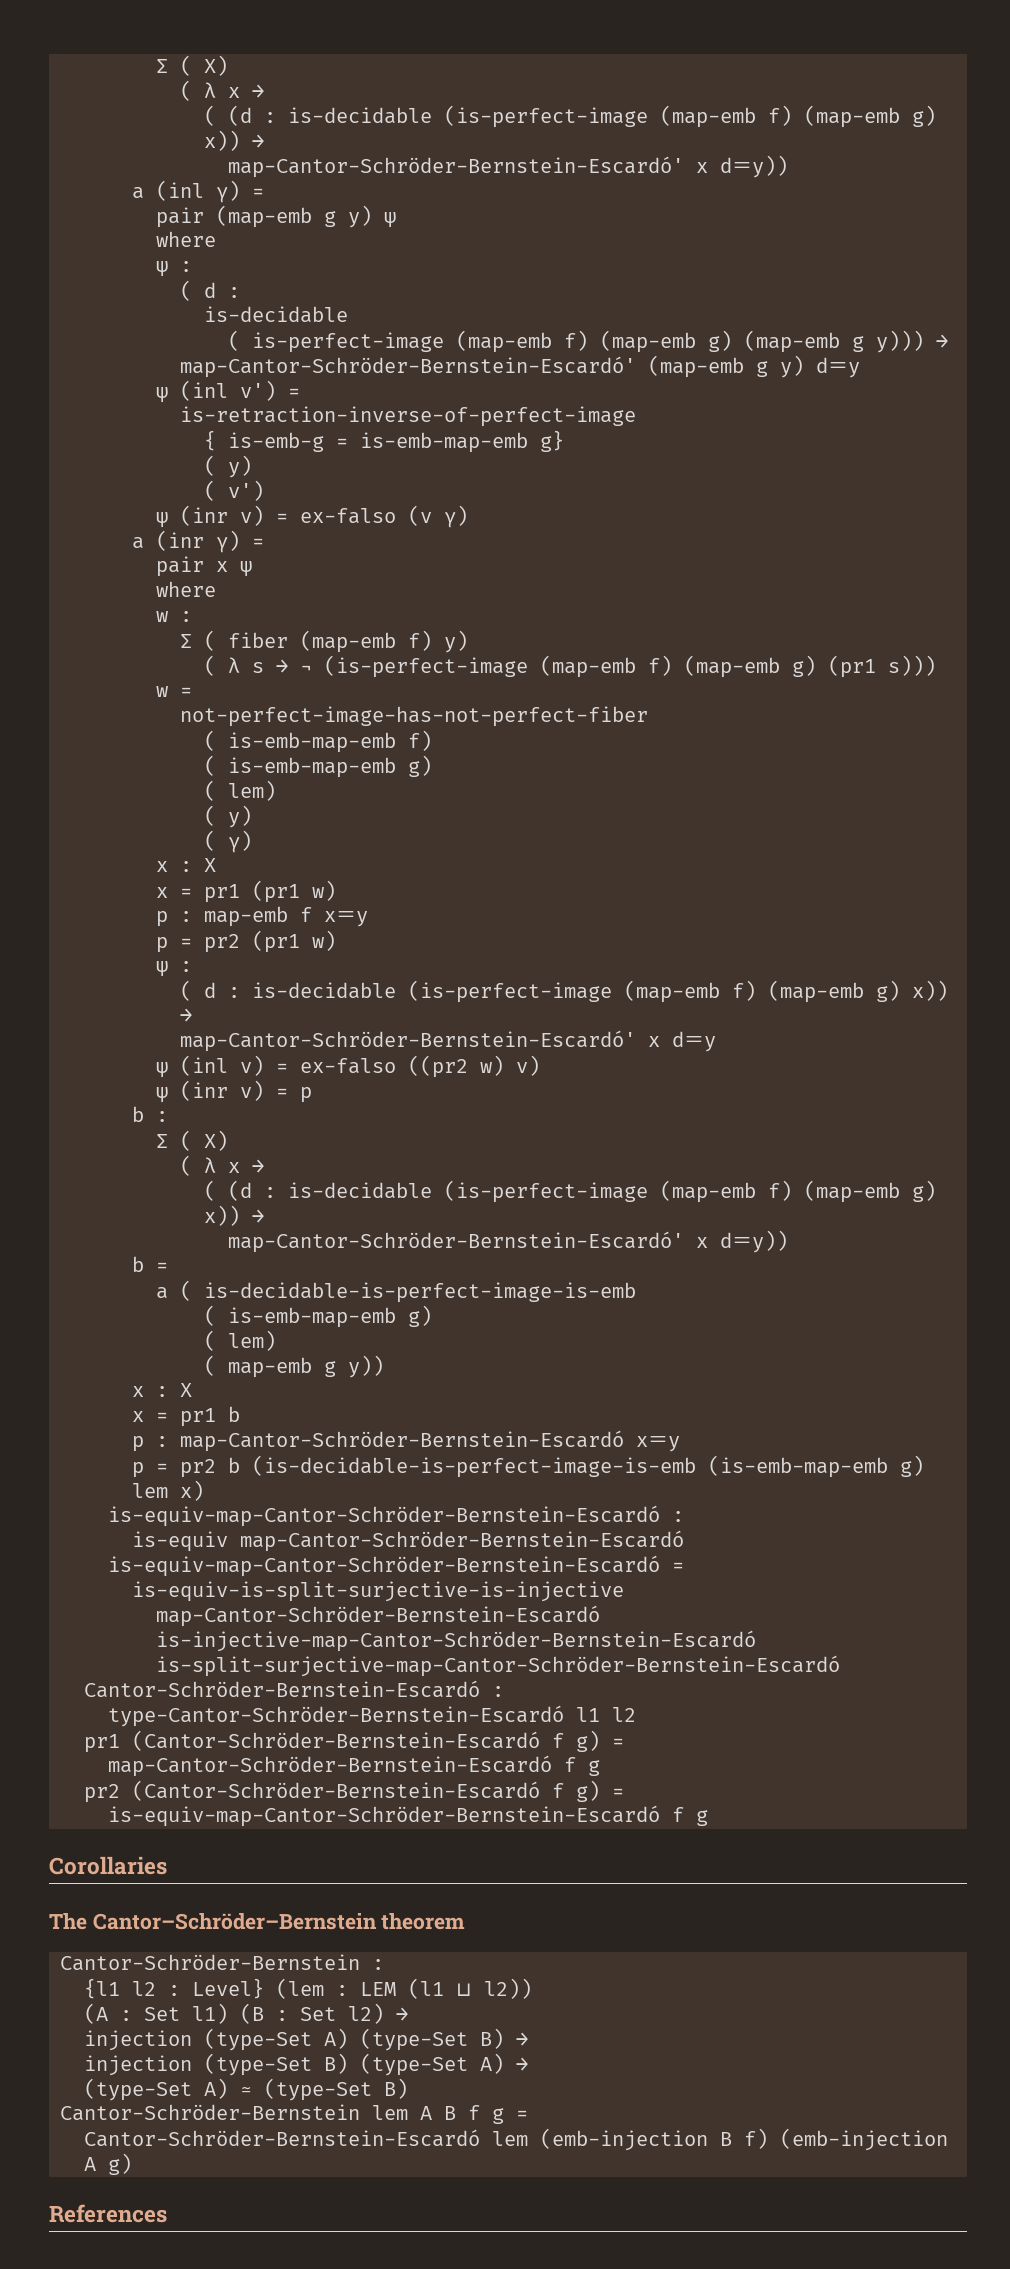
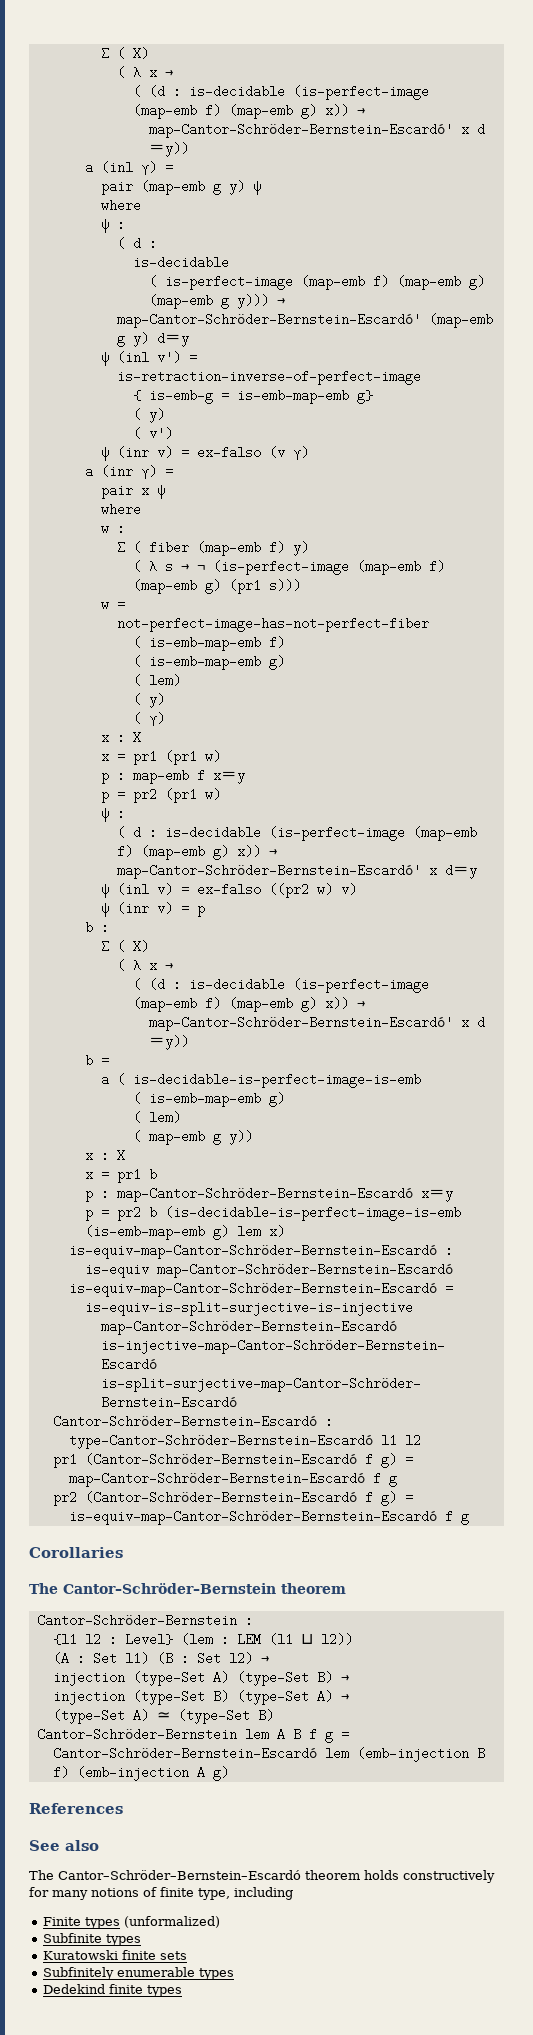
+ See also
+ The Cantor–Schröder–Bernstein–Escardó theorem holds constructively for many notions of finite type, including
+ Finite types (unformalized)
+ Subfinite types
+ Kuratowski finite sets
+ Subfinitely enumerable types
+ Dedekind finite types

